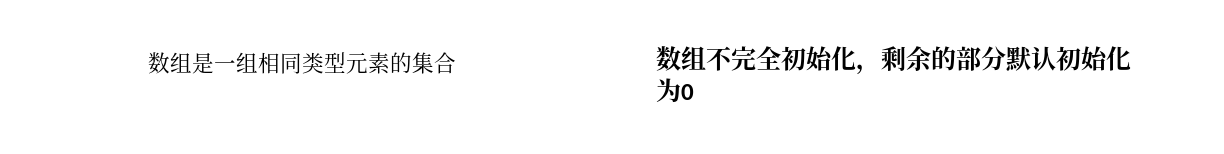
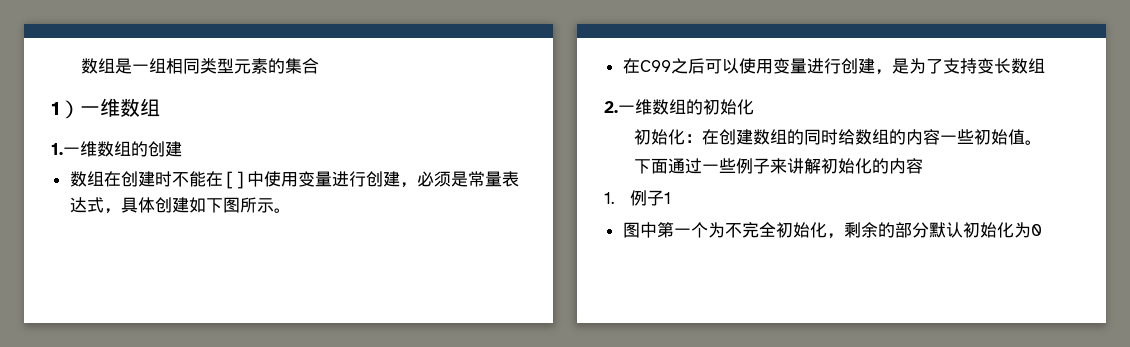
- 数组不完全初始化，剩余的部分默认初始化为0
+ 1）一维数组
+ 1.一维数组的创建
+ 数组在创建时不能在[]中使用变量进行创建，必须是常量表达式，具体创建如下图所示。
+ 在C99之后可以使用变量进行创建，是为了支持变长数组
+ 2.一维数组的初始化
+ 初始化：在创建数组的同时给数组的内容一些初始值。
+ 下面通过一些例子来讲解初始化的内容
+ 1.例子1
+ 图中第一个为不完全初始化，剩余的部分默认初始化为0

